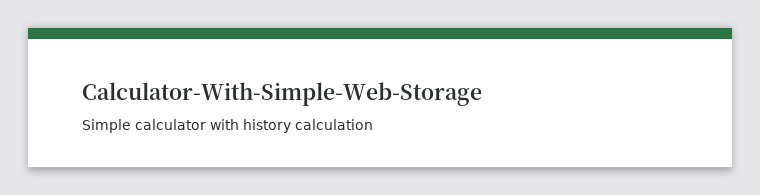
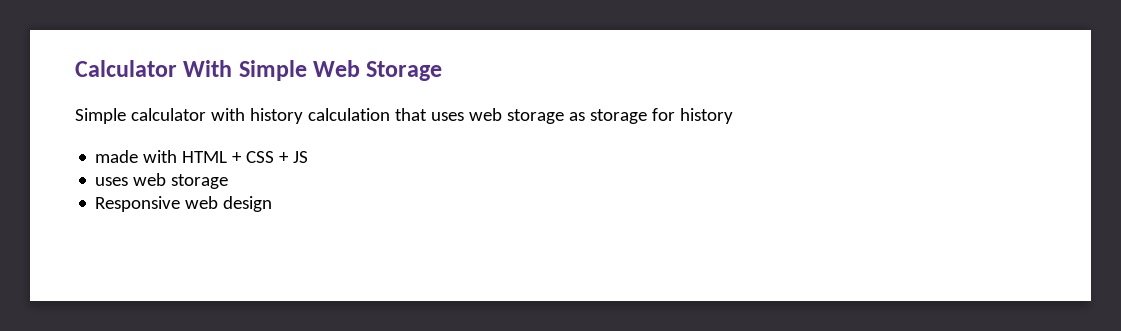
- Calculator-With-Simple-Web-Storage
+ Calculator With Simple Web Storage
- Simple calculator with history calculation
+ Simple calculator with history calculation that uses web storage as storage for history
+ made with HTML + CSS + JS
+ uses web storage
+ Responsive web design

